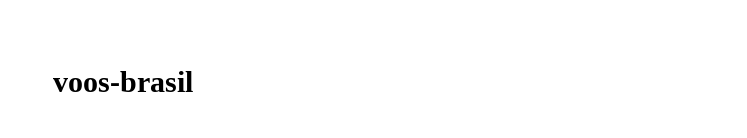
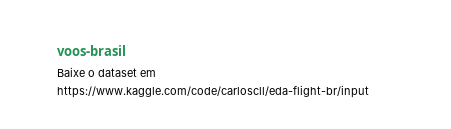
+ Baixe o dataset em https://www.kaggle.com/code/carloscll/eda-flight-br/input

